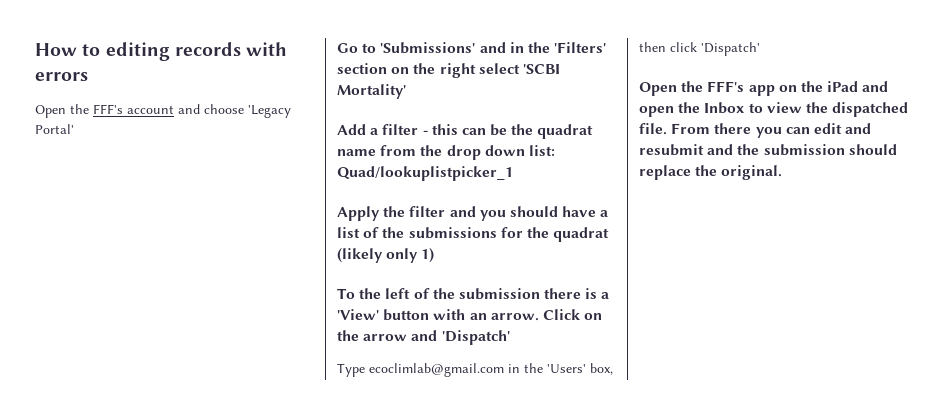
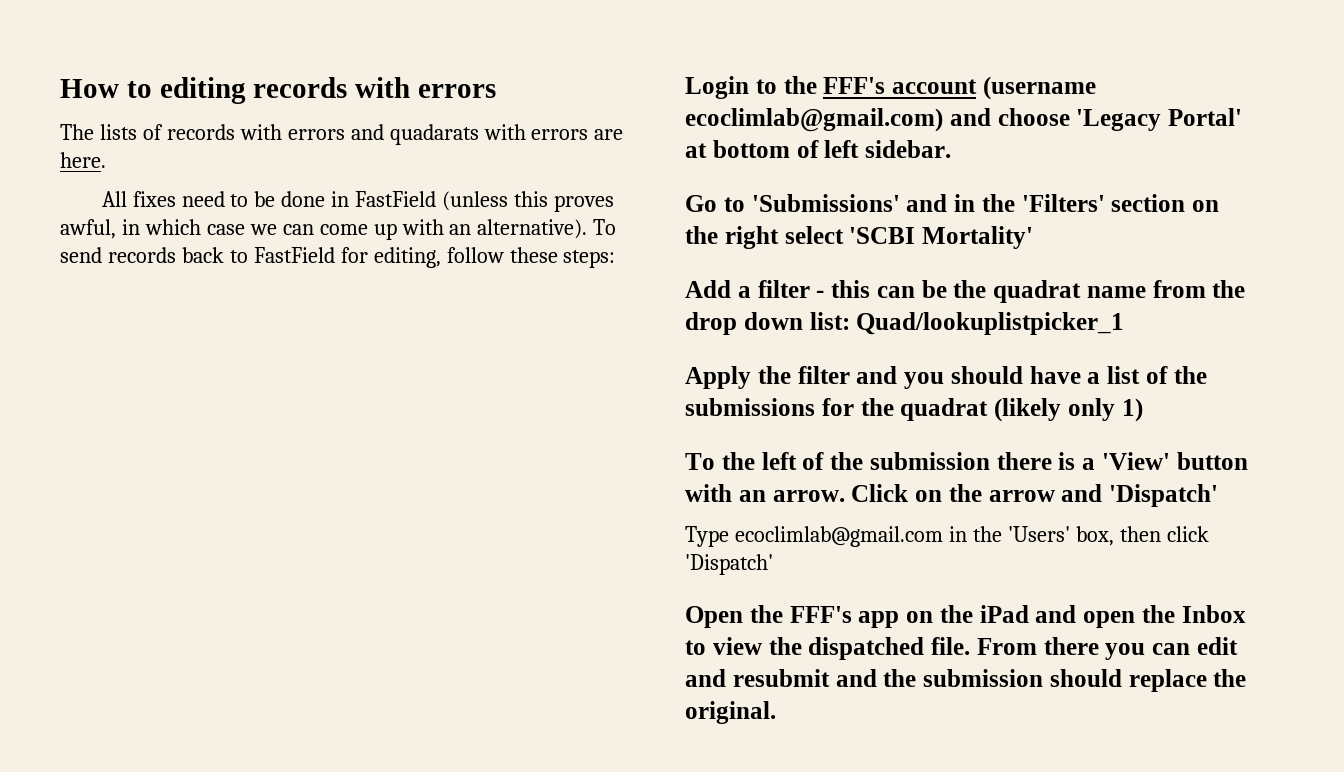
- Open the FFF's account and choose 'Legacy Portal'
+ The lists of records with errors and quadarats with errors are here.
+ All fixes need to be done in FastField (unless this proves awful, in which case we can come up with an alternative). To send records back to FastField for editing, follow these steps:
+ Login to the FFF's account (username ecoclimlab@gmail.com) and choose 'Legacy Portal' at bottom of left sidebar.

